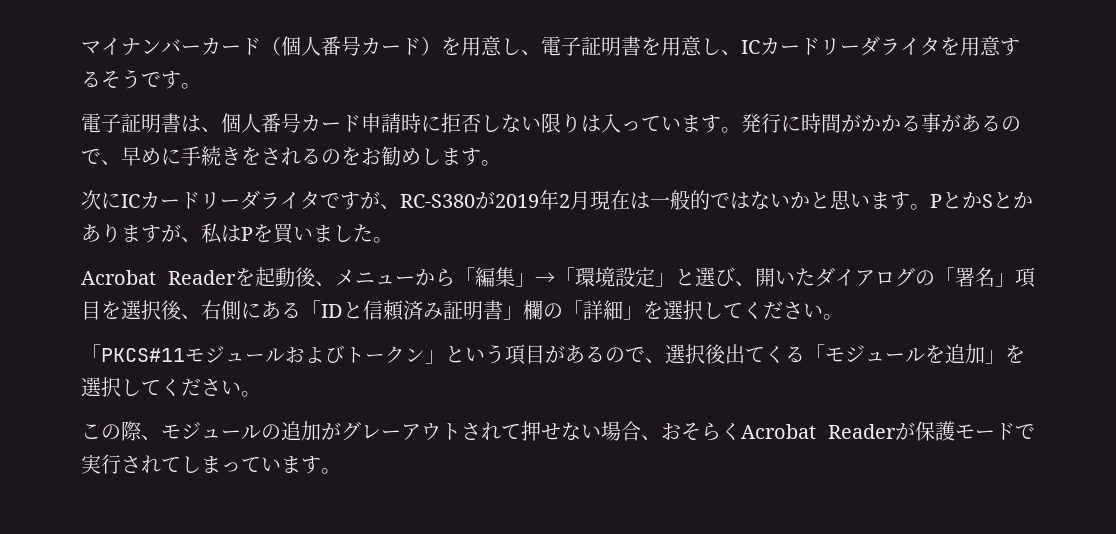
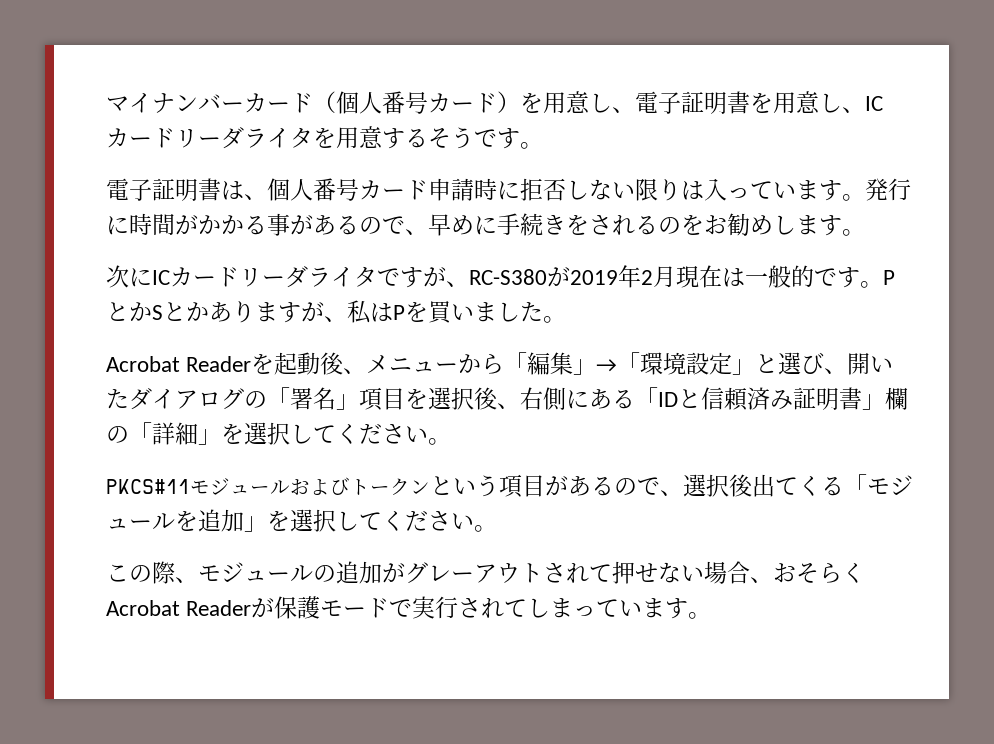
- 次にICカードリーダライタですが、RC-S380が2019年2月現在は一般的ではないかと思います。
+ 次にICカードリーダライタですが、RC-S380が2019年2月現在は一般的です。
- 「PKCS#11モジュールおよびトークン」という項目があるので、選択後出てくる「モジュールを追加」を選択してください。
+ PKCS#11モジュールおよびトークンという項目があるので、選択後出てくる「モジュールを追加」を選択してください。

